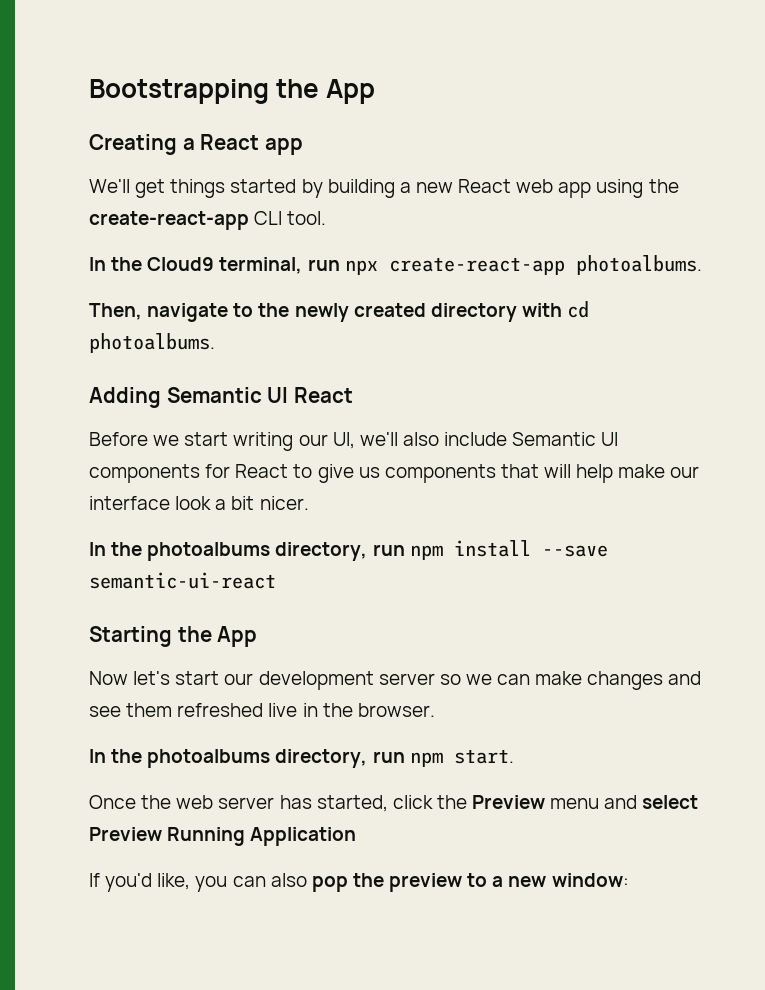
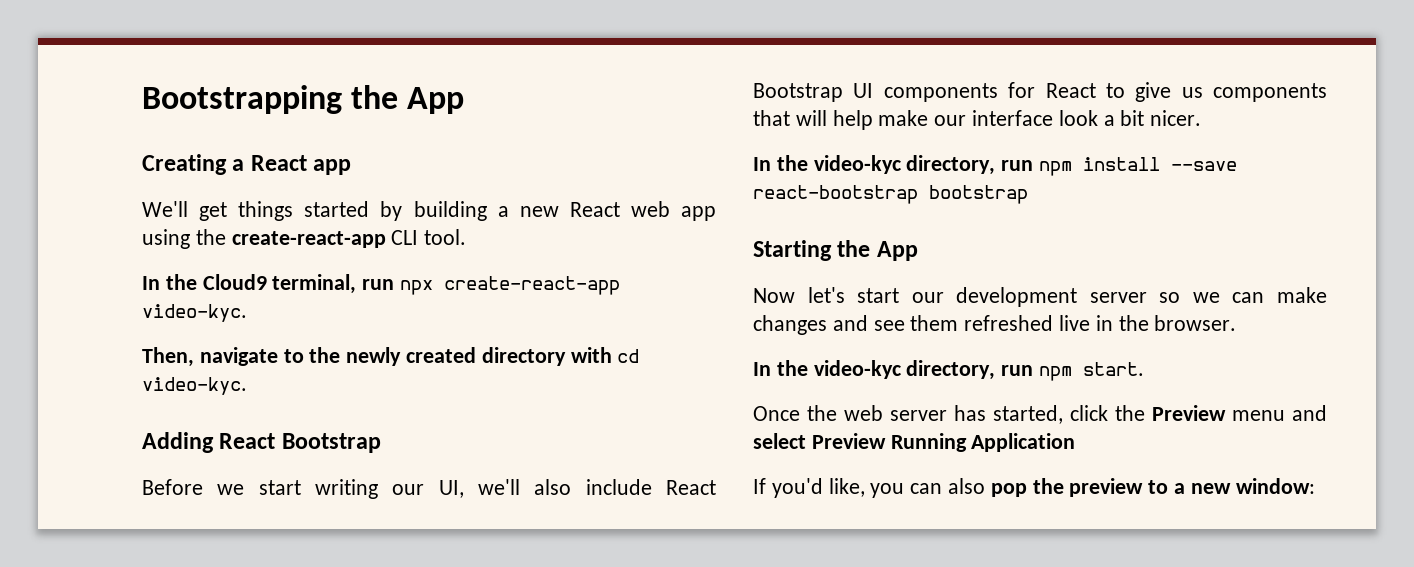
- In the Cloud9 terminal, run npx create-react-app photoalbums.
+ In the Cloud9 terminal, run npx create-react-app video-kyc.
- Then, navigate to the newly created directory with cd photoalbums.
+ Then, navigate to the newly created directory with cd video-kyc.
- Adding Semantic UI React
+ Adding React Bootstrap
- Before we start writing our UI, we'll also include Semantic UI components for React to give us components that will help make our interface look a bit nicer.
+ Before we start writing our UI, we'll also include React Bootstrap UI components for React to give us components that will help make our interface look a bit nicer.
- In the photoalbums directory, run npm install --save semantic-ui-react
+ In the video-kyc directory, run npm install --save react-bootstrap bootstrap
- In the photoalbums directory, run npm start.
+ In the video-kyc directory, run npm start.

